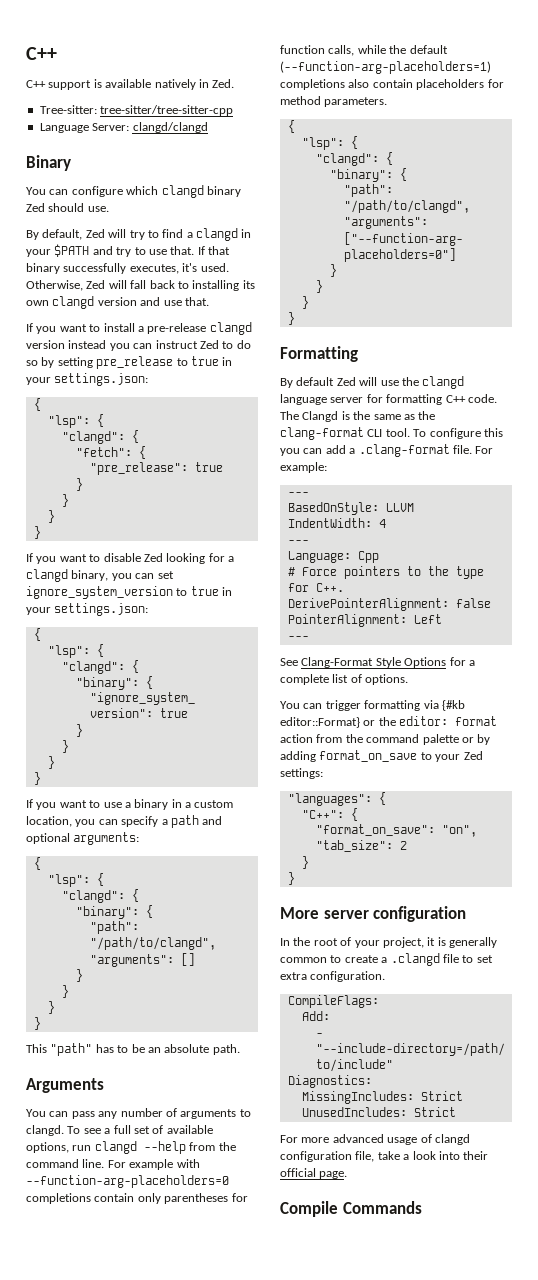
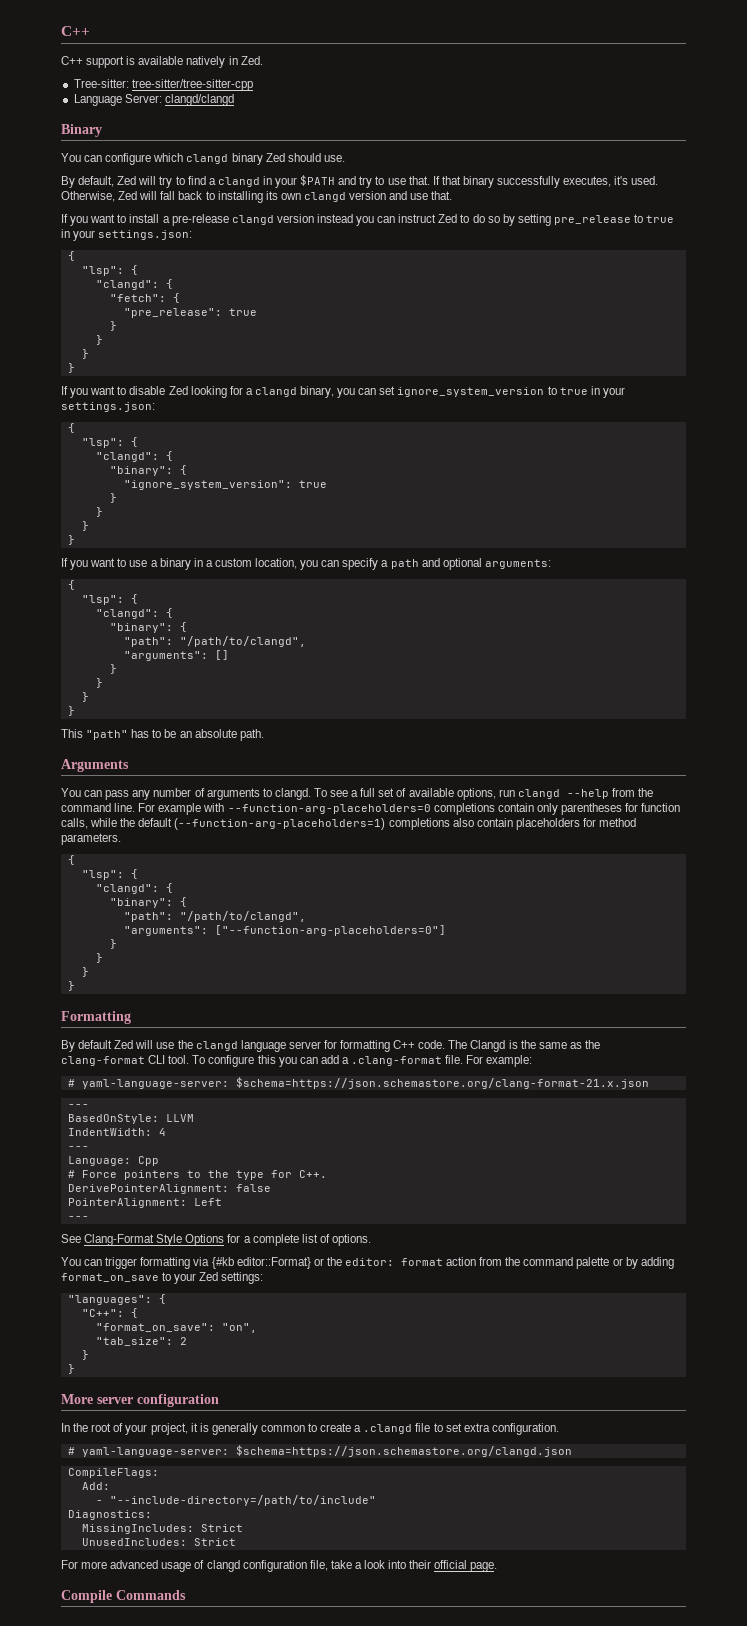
+ # yaml-language-server: $schema=https://json.schemastore.org/clang-format-21.x.json
+ # yaml-language-server: $schema=https://json.schemastore.org/clangd.json

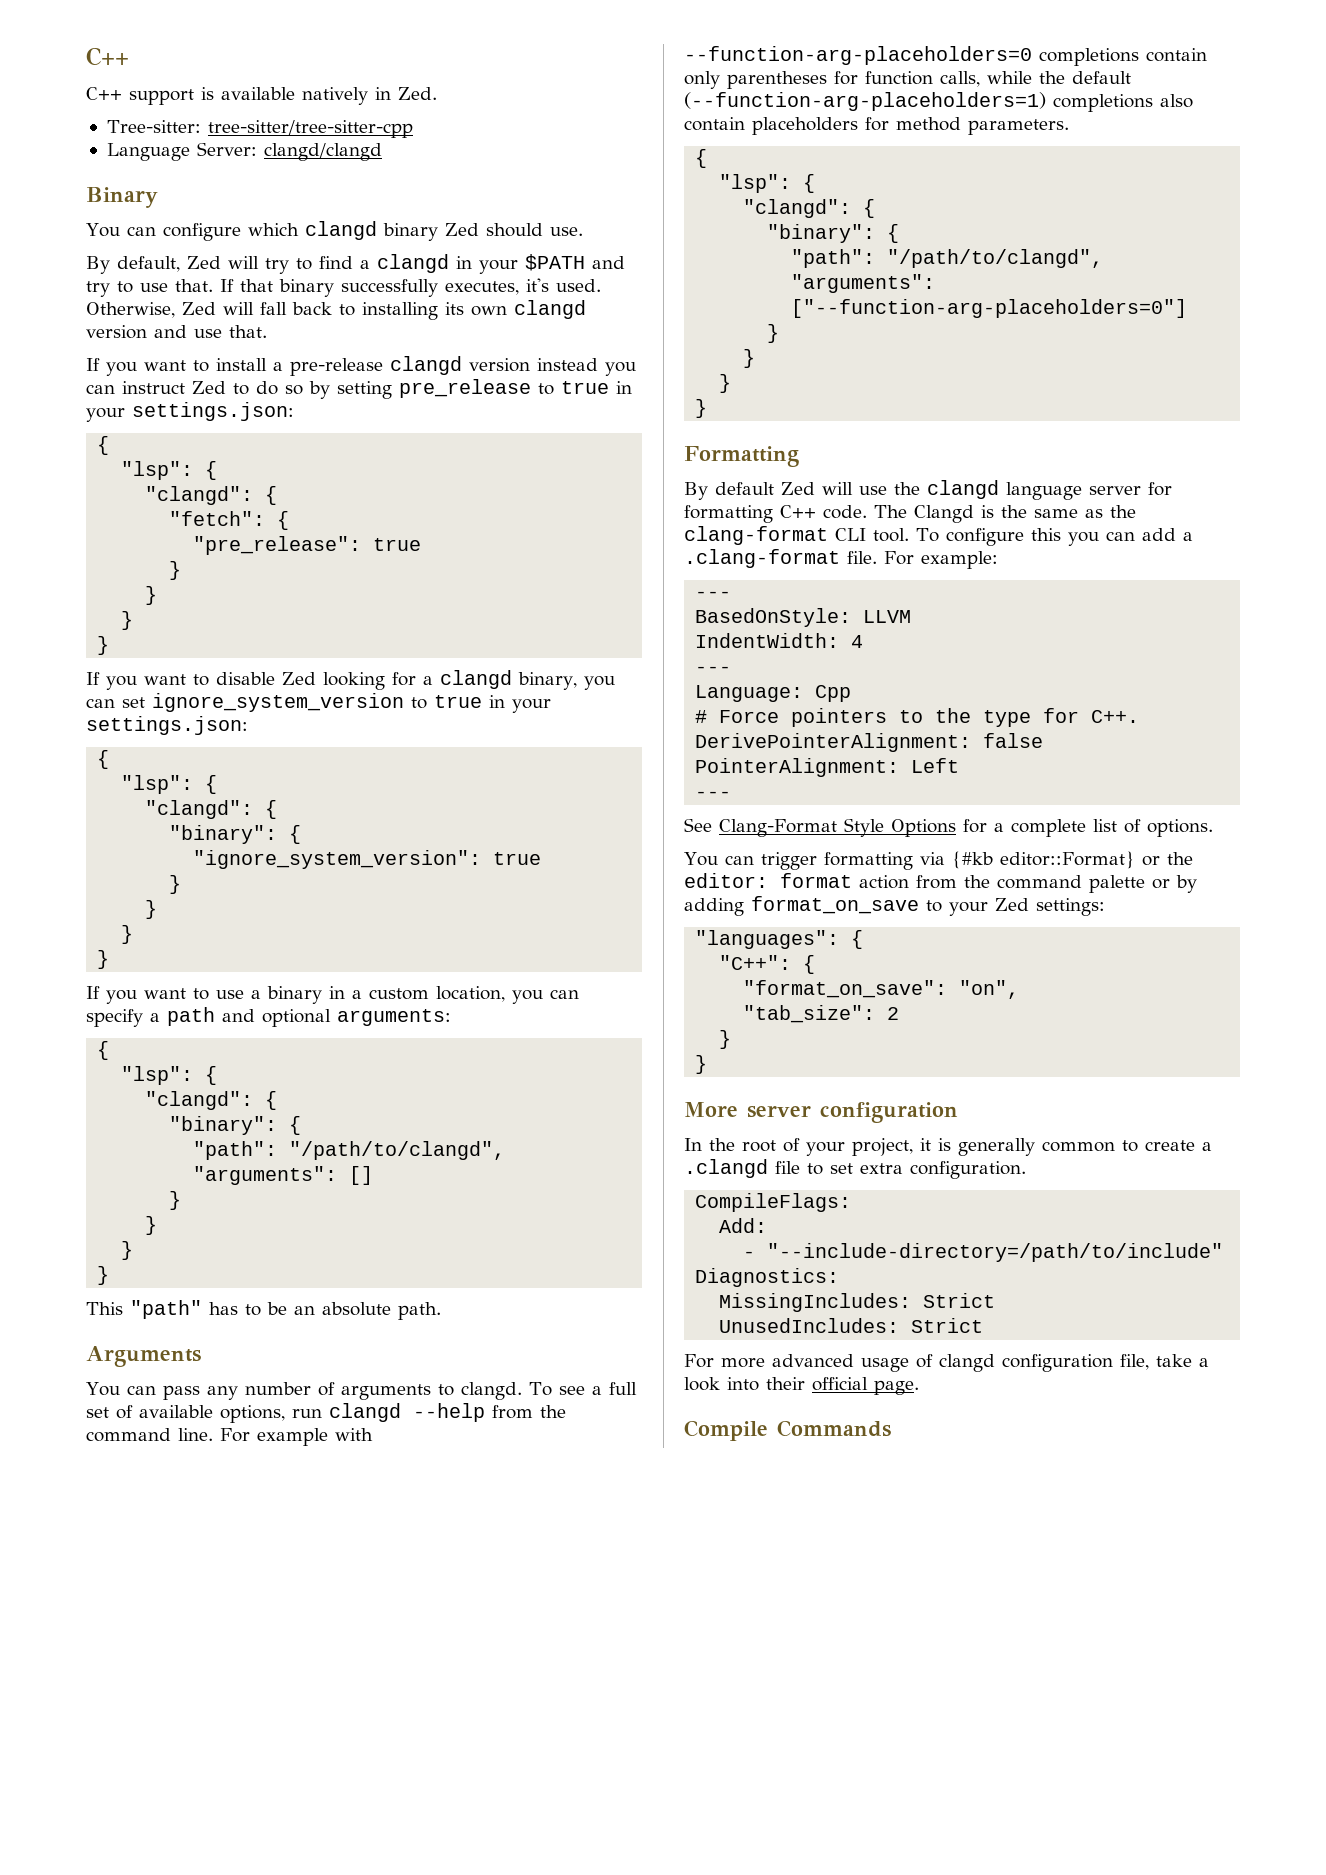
- # yaml-language-server: $schema=https://json.schemastore.org/clang-format-21.x.json
- # yaml-language-server: $schema=https://json.schemastore.org/clangd.json

